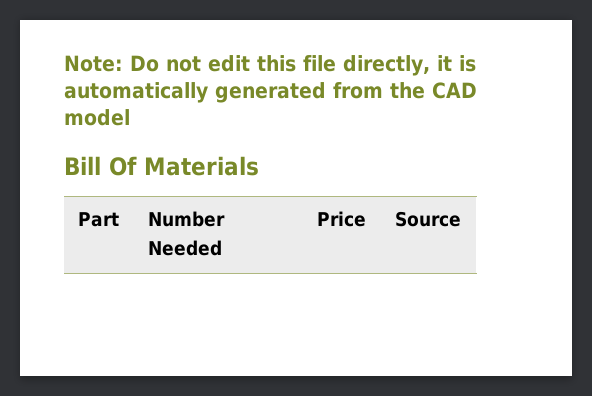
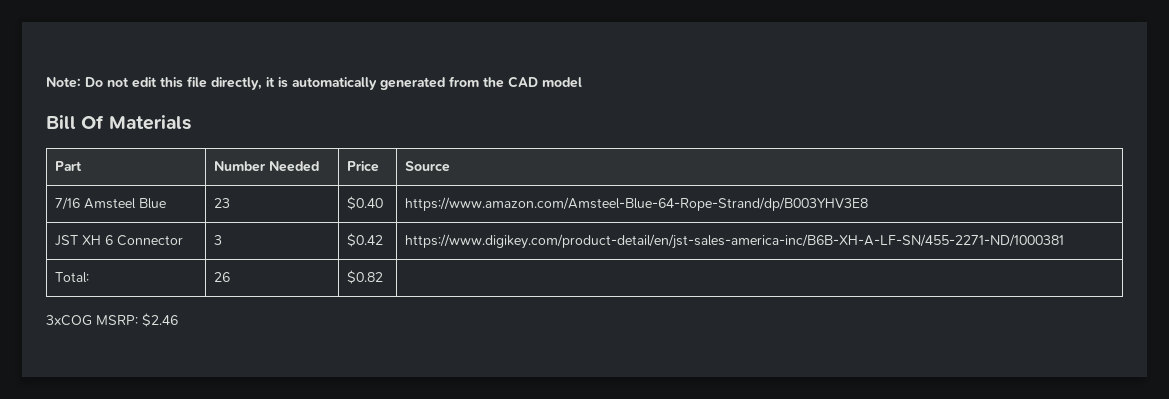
+ 7/16 Amsteel Blue | 23 | $0.40 | https://www.amazon.com/Amsteel-Blue-64-Rope-Strand/dp/B003YHV3E8
+ JST XH 6 Connector | 3 | $0.42 | https://www.digikey.com/product-detail/en/jst-sales-america-inc/B6B-XH-A-LF-SN/455-2271-ND/1000381
+ Total: | 26 | $0.82 |
+ 3xCOG MSRP: $2.46

